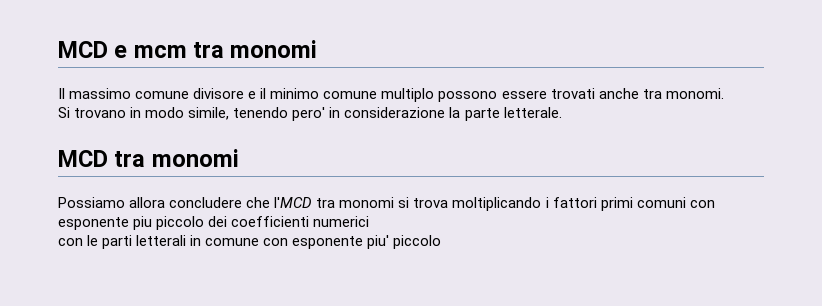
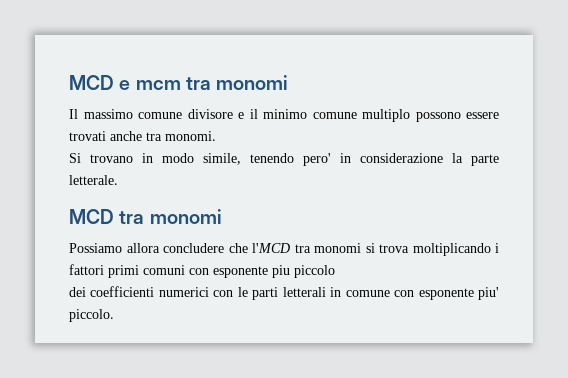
- Possiamo allora concludere che l'MCD tra monomi si trova moltiplicando i fattori primi comuni con esponente piu piccolo dei coefficienti numerici
- con le parti letterali in comune con esponente piu' piccolo
+ Possiamo allora concludere che l'MCD tra monomi si trova moltiplicando i fattori primi comuni con esponente piu piccolo
+ dei coefficienti numerici con le parti letterali in comune con esponente piu' piccolo.

